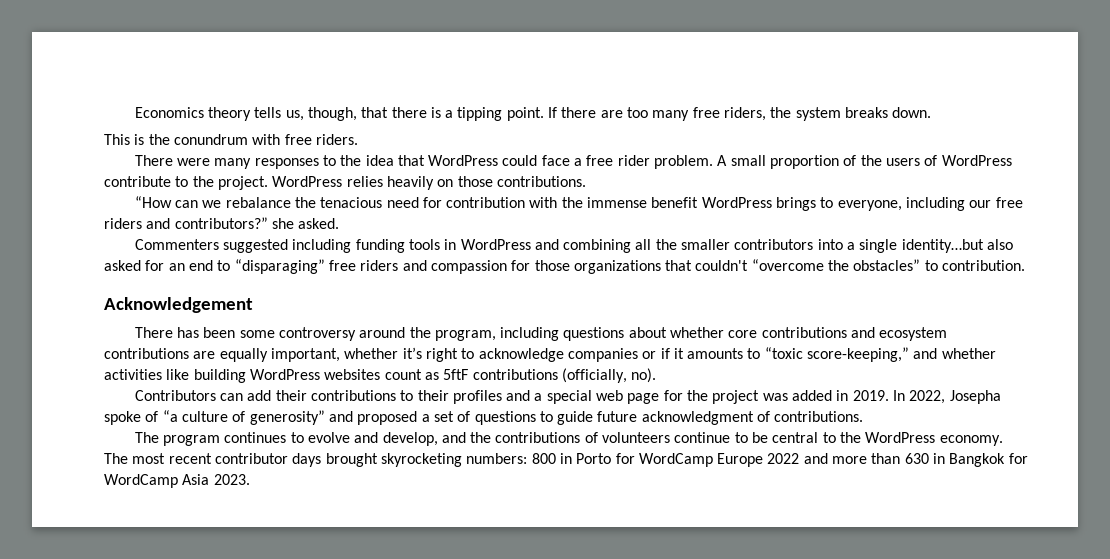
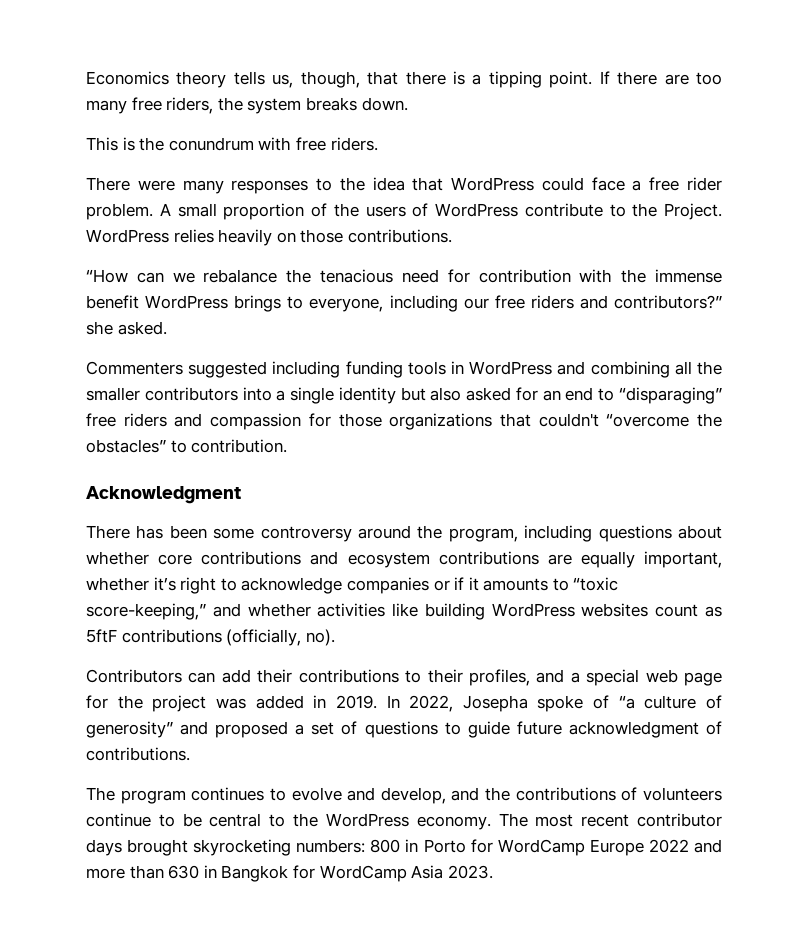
- A small proportion of the users of WordPress contribute to the project.
+ A small proportion of the users of WordPress contribute to the Project.
- Commenters suggested including funding tools in WordPress and combining all the smaller contributors into a single identity…but also asked for an end to “disparaging” free riders and compassion for those organizations that couldn't “overcome the obstacles” to contribution.
+ Commenters suggested including funding tools in WordPress and combining all the smaller contributors into a single identity but also asked for an end to “disparaging” free riders and compassion for those organizations that couldn't “overcome the obstacles” to contribution.
- Acknowledgement
+ Acknowledgment
- Contributors can add their contributions to their profiles and a special web page for the project was added in 2019.
+ Contributors can add their contributions to their profiles, and a special web page for the project was added in 2019.

